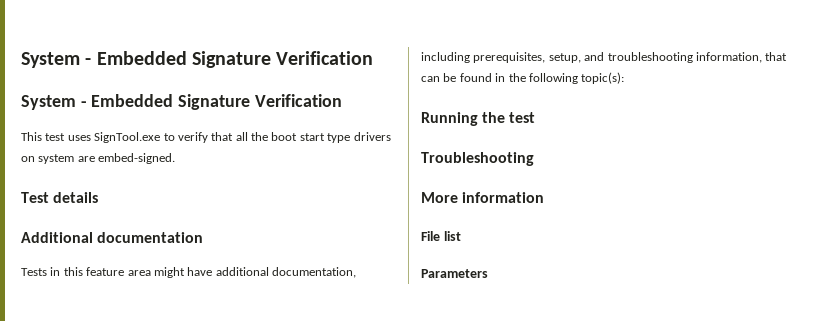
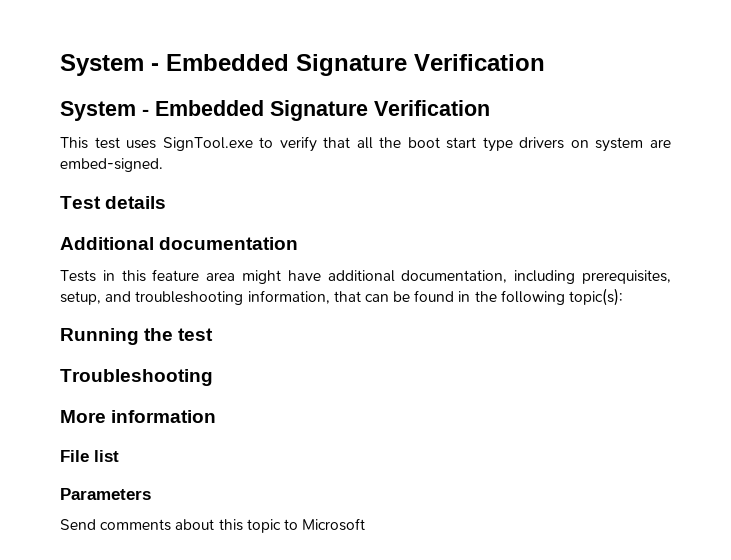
+ Send comments about this topic to Microsoft

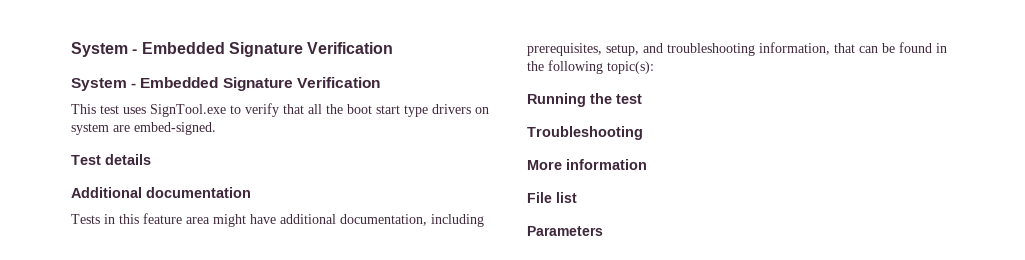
- Send comments about this topic to Microsoft

